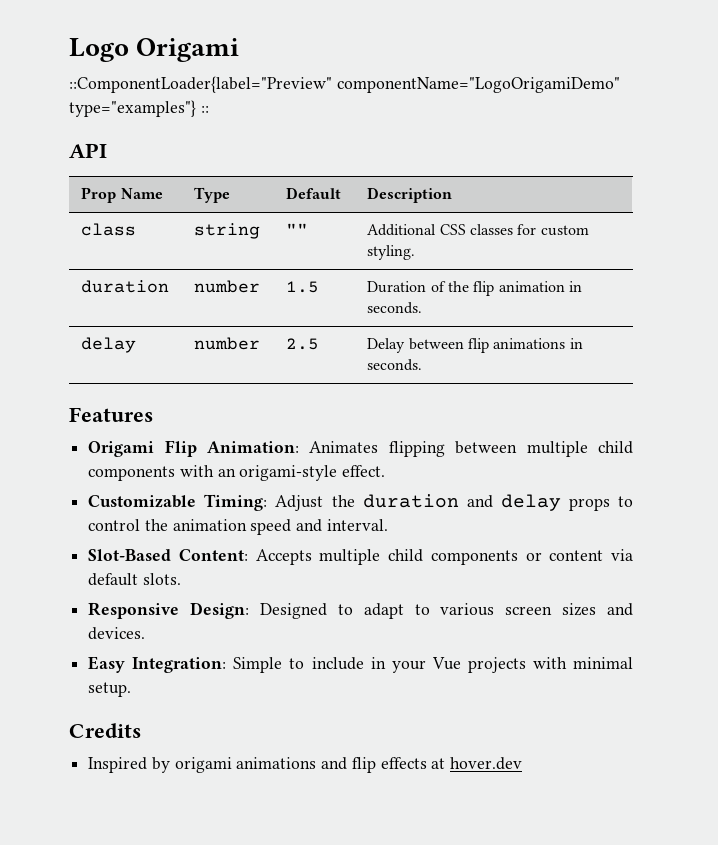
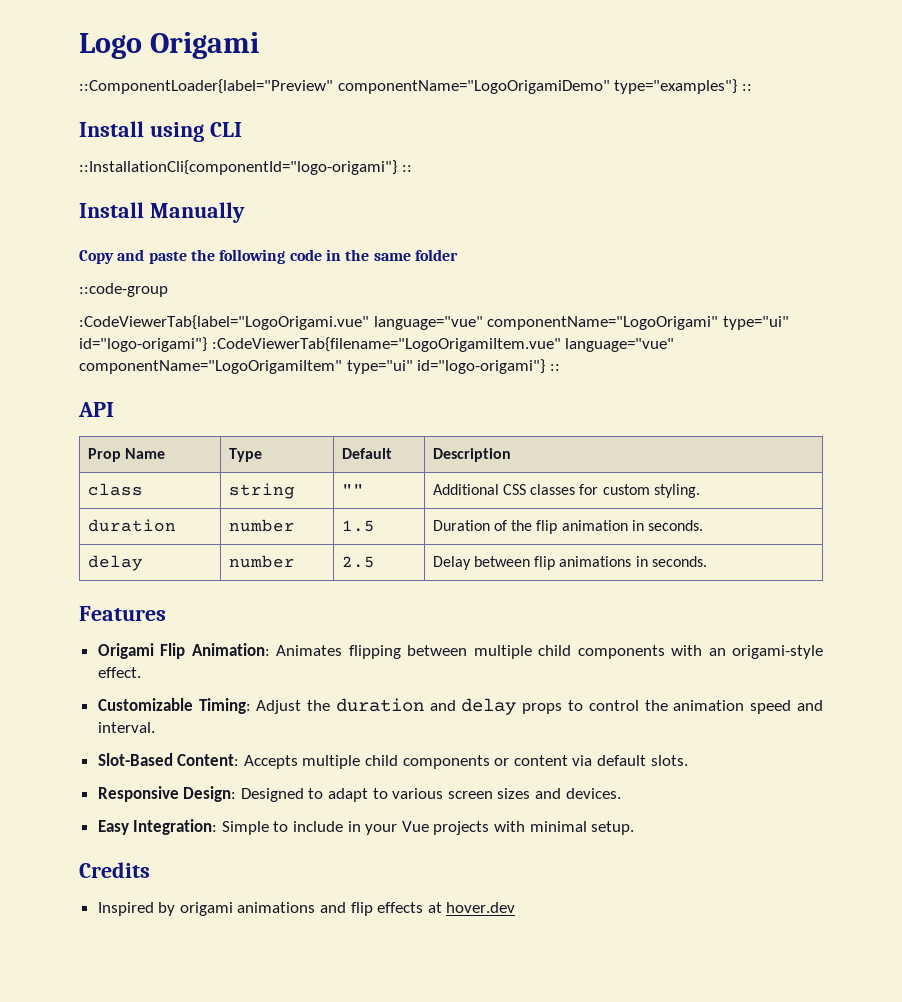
+ Install using CLI
+ ::InstallationCli{componentId="logo-origami"} ::
+ Install Manually
+ Copy and paste the following code in the same folder
+ ::code-group
+ :CodeViewerTab{label="LogoOrigami.vue" language="vue" componentName="LogoOrigami" type="ui" id="logo-origami"} :CodeViewerTab{filename="LogoOrigamiItem.vue" language="vue" componentName="LogoOrigamiItem" type="ui" id="logo-origami"} ::

